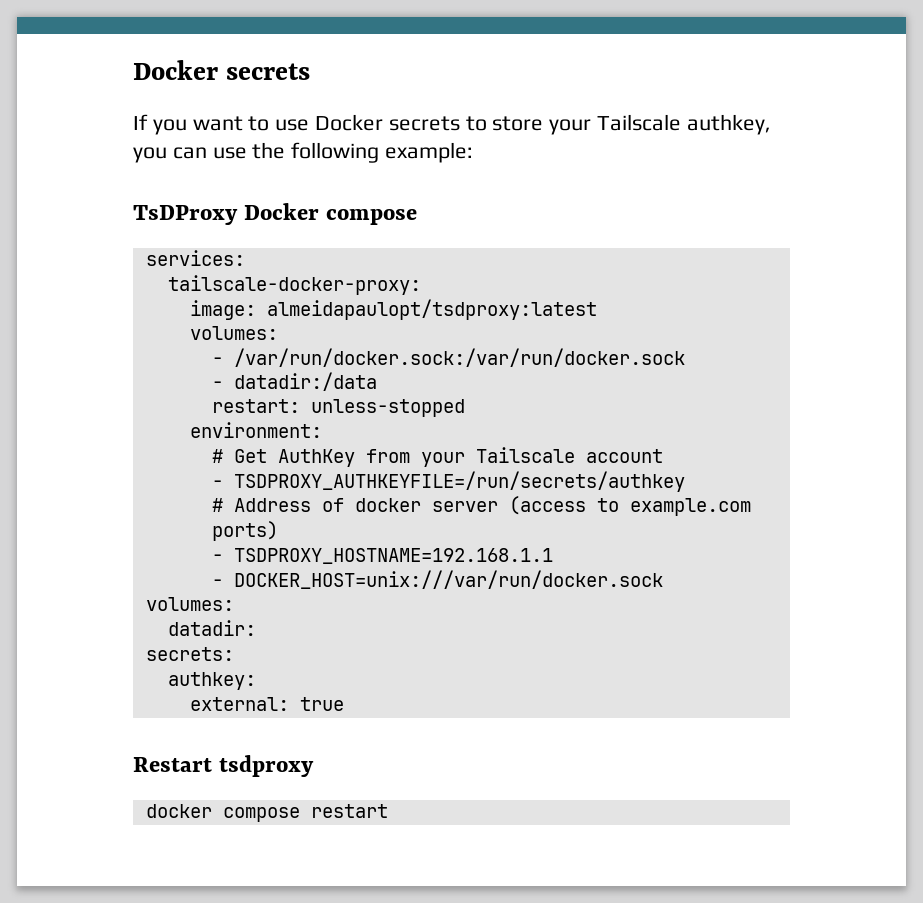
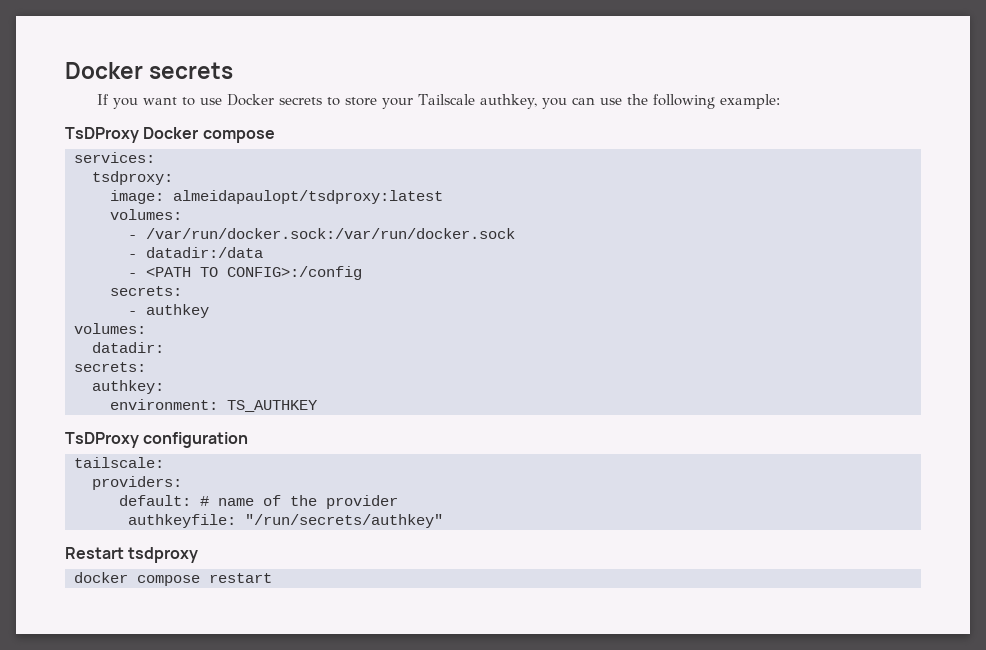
- tailscale-docker-proxy:
+ tsdproxy:
- restart: unless-stopped
- environment:
- # Get AuthKey from your Tailscale account
- - TSDPROXY_AUTHKEYFILE=/run/secrets/authkey
- # Address of docker server (access to example.com ports)
- - TSDPROXY_HOSTNAME=192.168.1.1
- - DOCKER_HOST=unix:///var/run/docker.sock
+ - <PATH TO CONFIG>:/config
+ secrets:
+ - authkey
  volumes:
  datadir:
  secrets:
  authkey:
- external: true
+ environment: TS_AUTHKEY
+ TsDProxy configuration
+ tailscale:
+ providers:
+ default: # name of the provider
+ authkeyfile: "/run/secrets/authkey"

